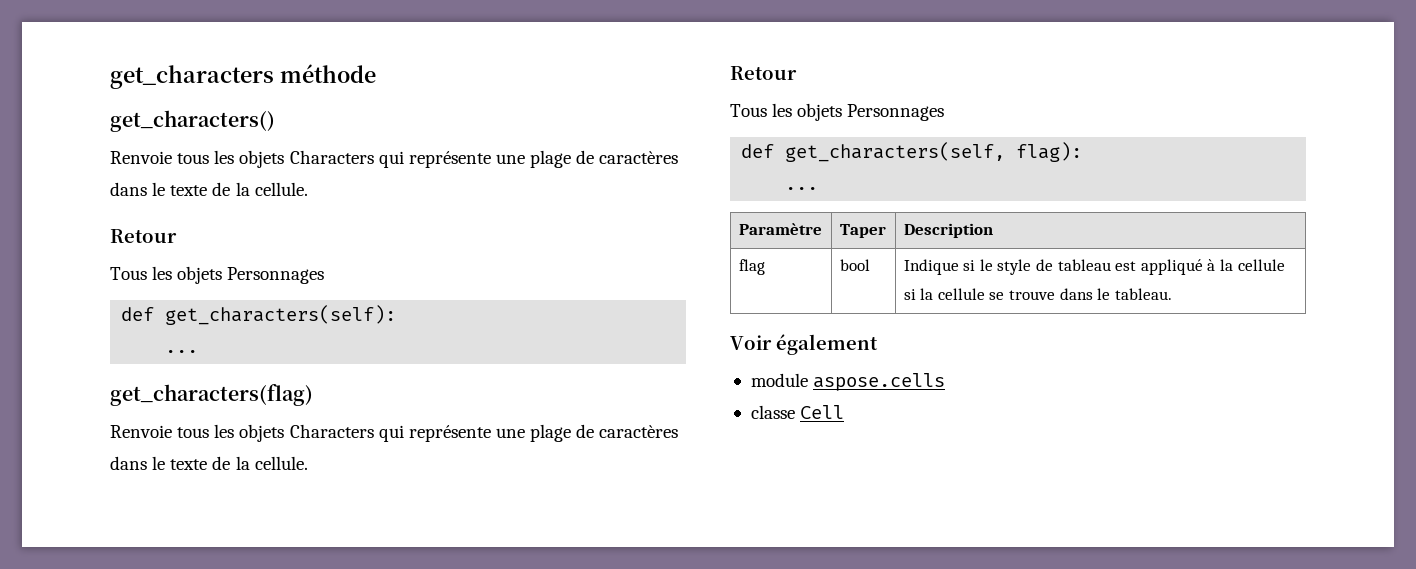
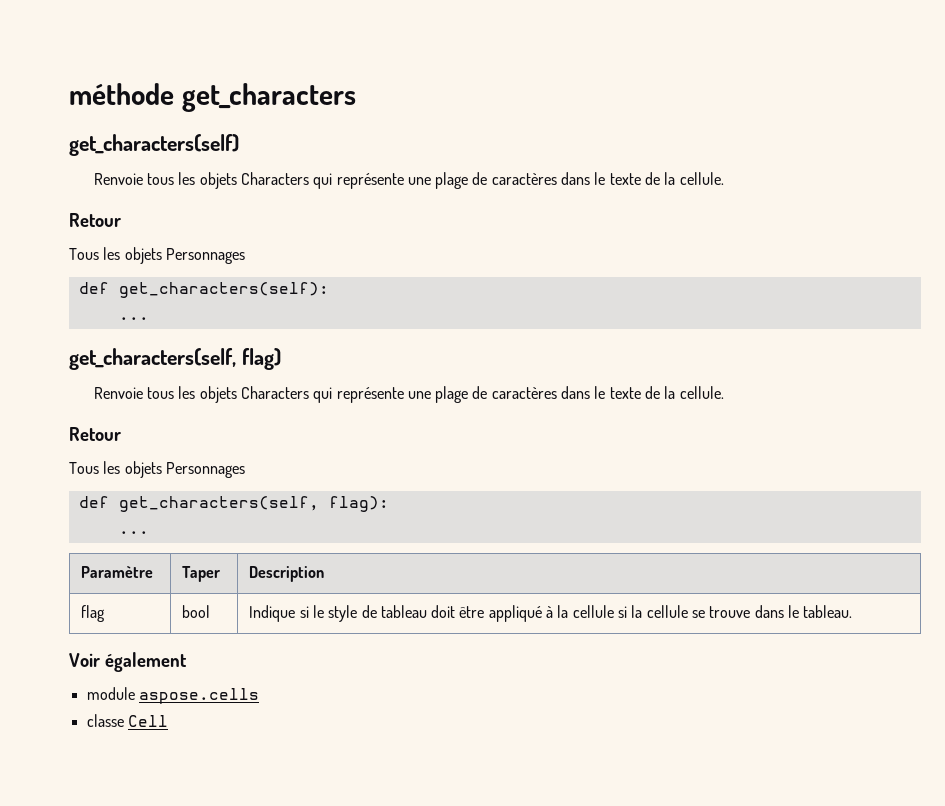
- get_characters méthode
- get_characters()
+ méthode get_characters
+ get_characters(self)
- get_characters(flag)
+ get_characters(self, flag)
- flag | bool | Indique si le style de tableau est appliqué à la cellule si la cellule se trouve dans le tableau.
+ flag | bool | Indique si le style de tableau doit être appliqué à la cellule si la cellule se trouve dans le tableau.

